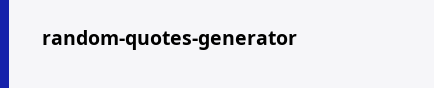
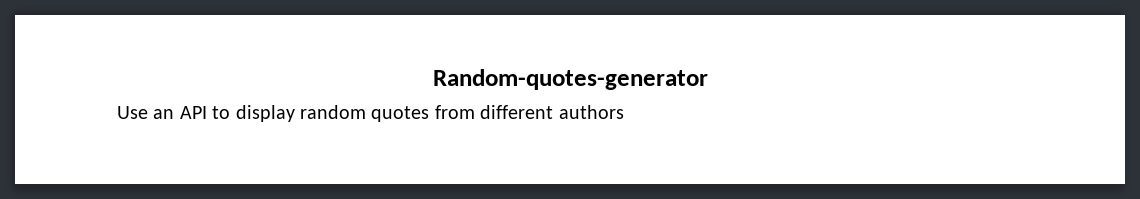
- random-quotes-generator
+ Random-quotes-generator
+ Use an API to display random quotes from different authors

